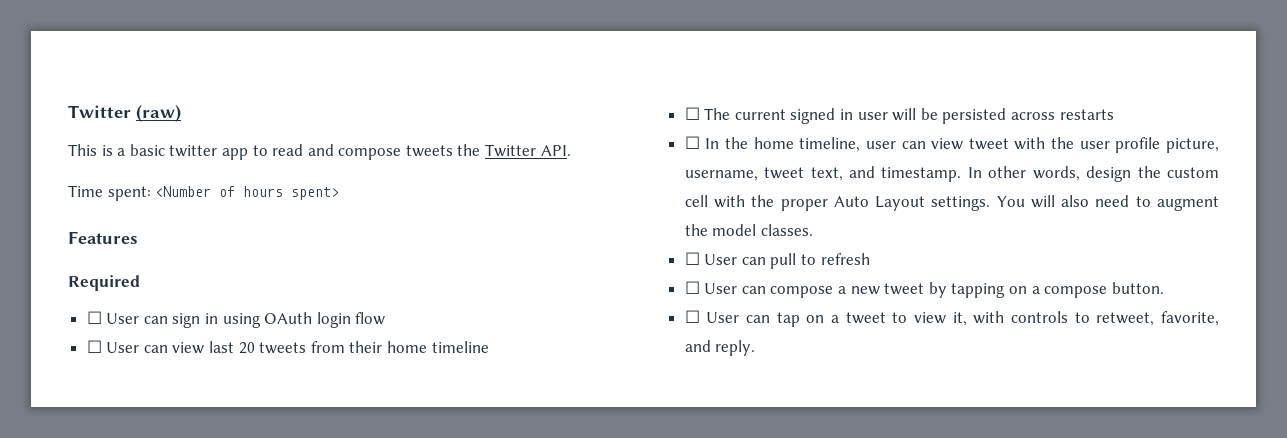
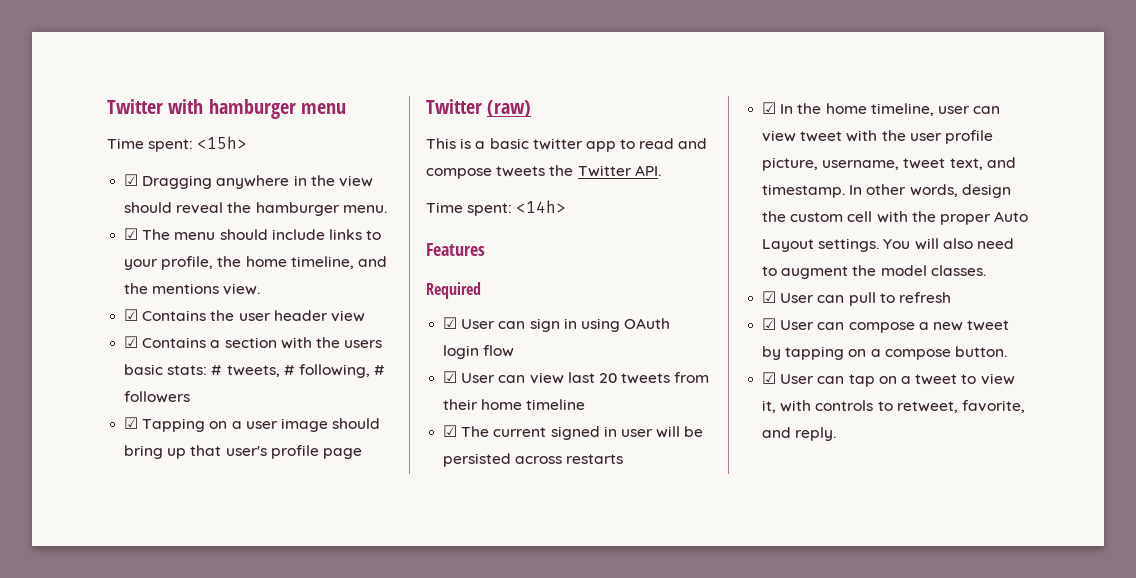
+ Twitter with hamburger menu
+ Time spent: <15h>
+ ☑ Dragging anywhere in the view should reveal the hamburger menu.
+ ☑ The menu should include links to your profile, the home timeline, and the mentions view.
+ ☑ Contains the user header view
+ ☑ Contains a section with the users basic stats: # tweets, # following, # followers
+ ☑ Tapping on a user image should bring up that user's profile page
- Time spent: <Number of hours spent>
+ Time spent: <14h>
- ☐ User can sign in using OAuth login flow
+ ☑ User can sign in using OAuth login flow
- ☐ User can view last 20 tweets from their home timeline
+ ☑ User can view last 20 tweets from their home timeline
- ☐ The current signed in user will be persisted across restarts
+ ☑ The current signed in user will be persisted across restarts
- ☐ In the home timeline, user can view tweet with the user profile picture, username, tweet text, and timestamp.
+ ☑ In the home timeline, user can view tweet with the user profile picture, username, tweet text, and timestamp.
- ☐ User can pull to refresh
+ ☑ User can pull to refresh
- ☐ User can compose a new tweet by tapping on a compose button.
+ ☑ User can compose a new tweet by tapping on a compose button.
- ☐ User can tap on a tweet to view it, with controls to retweet, favorite, and reply.
+ ☑ User can tap on a tweet to view it, with controls to retweet, favorite, and reply.

